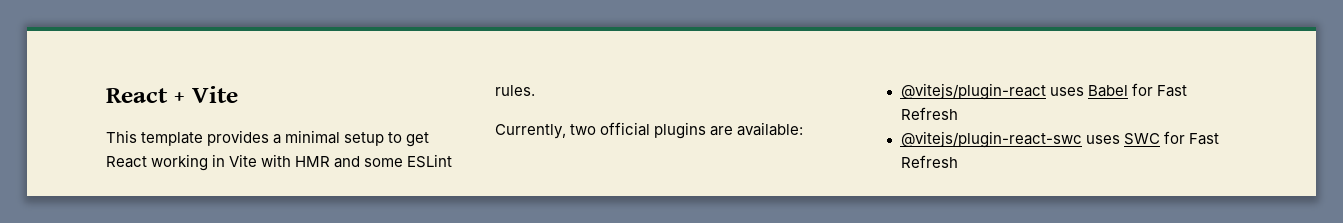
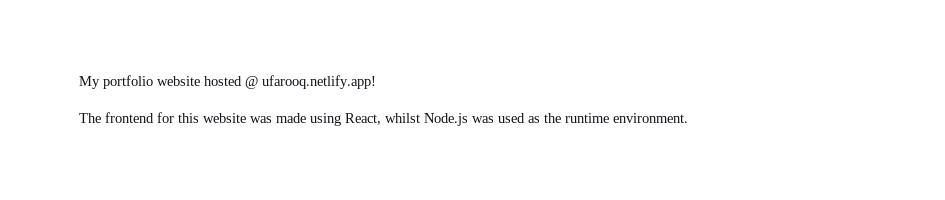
- React + Vite
- This template provides a minimal setup to get React working in Vite with HMR and some ESLint rules.
- Currently, two official plugins are available:
- @vitejs/plugin-react uses Babel for Fast Refresh
- @vitejs/plugin-react-swc uses SWC for Fast Refresh
+ My portfolio website hosted @ ufarooq.netlify.app!
+ The frontend for this website was made using React, whilst Node.js was used as the runtime environment.

